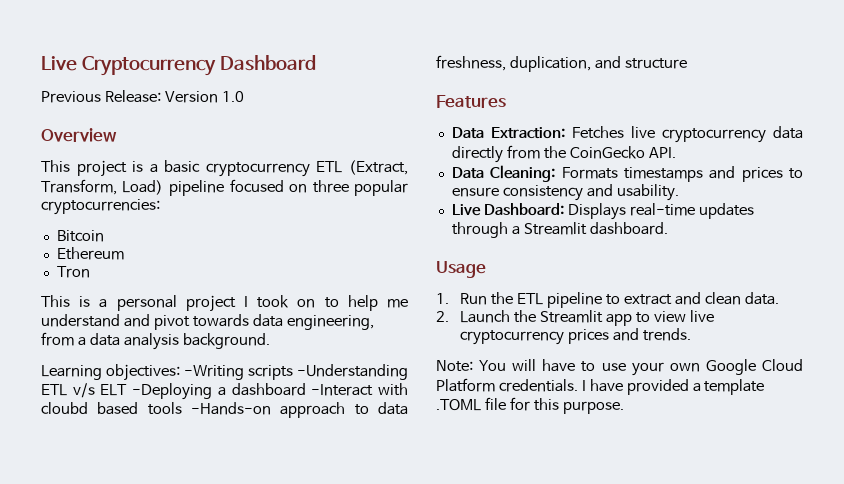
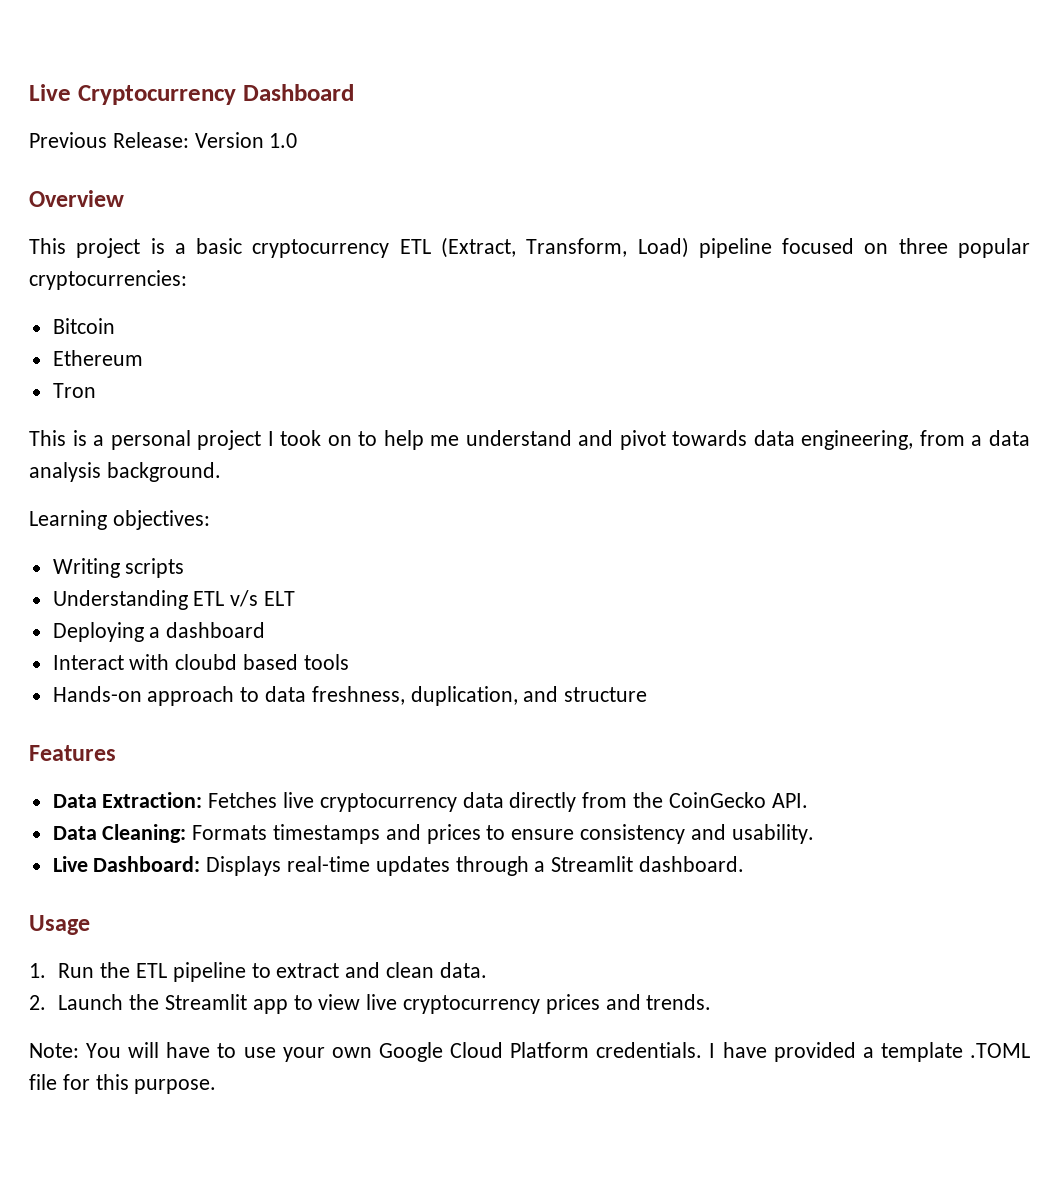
- Learning objectives: -Writing scripts -Understanding ETL v/s ELT -Deploying a dashboard -Interact with cloubd based tools -Hands-on approach to data freshness, duplication, and structure
+ Learning objectives:
+ Writing scripts
+ Understanding ETL v/s ELT
+ Deploying a dashboard
+ Interact with cloubd based tools
+ Hands-on approach to data freshness, duplication, and structure

